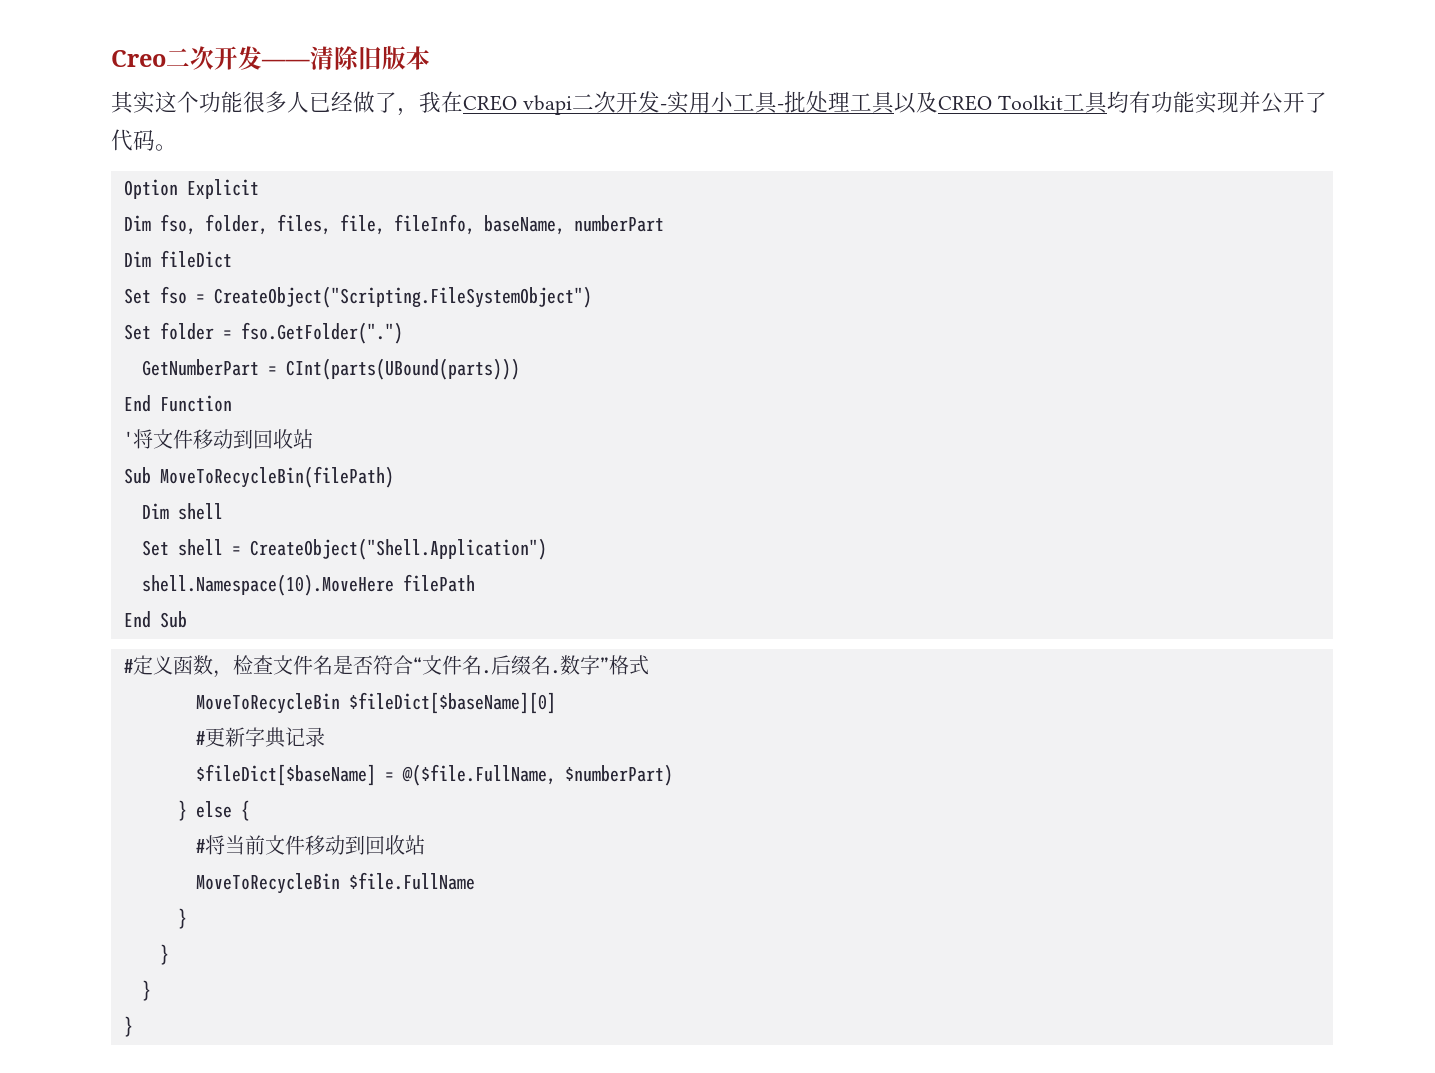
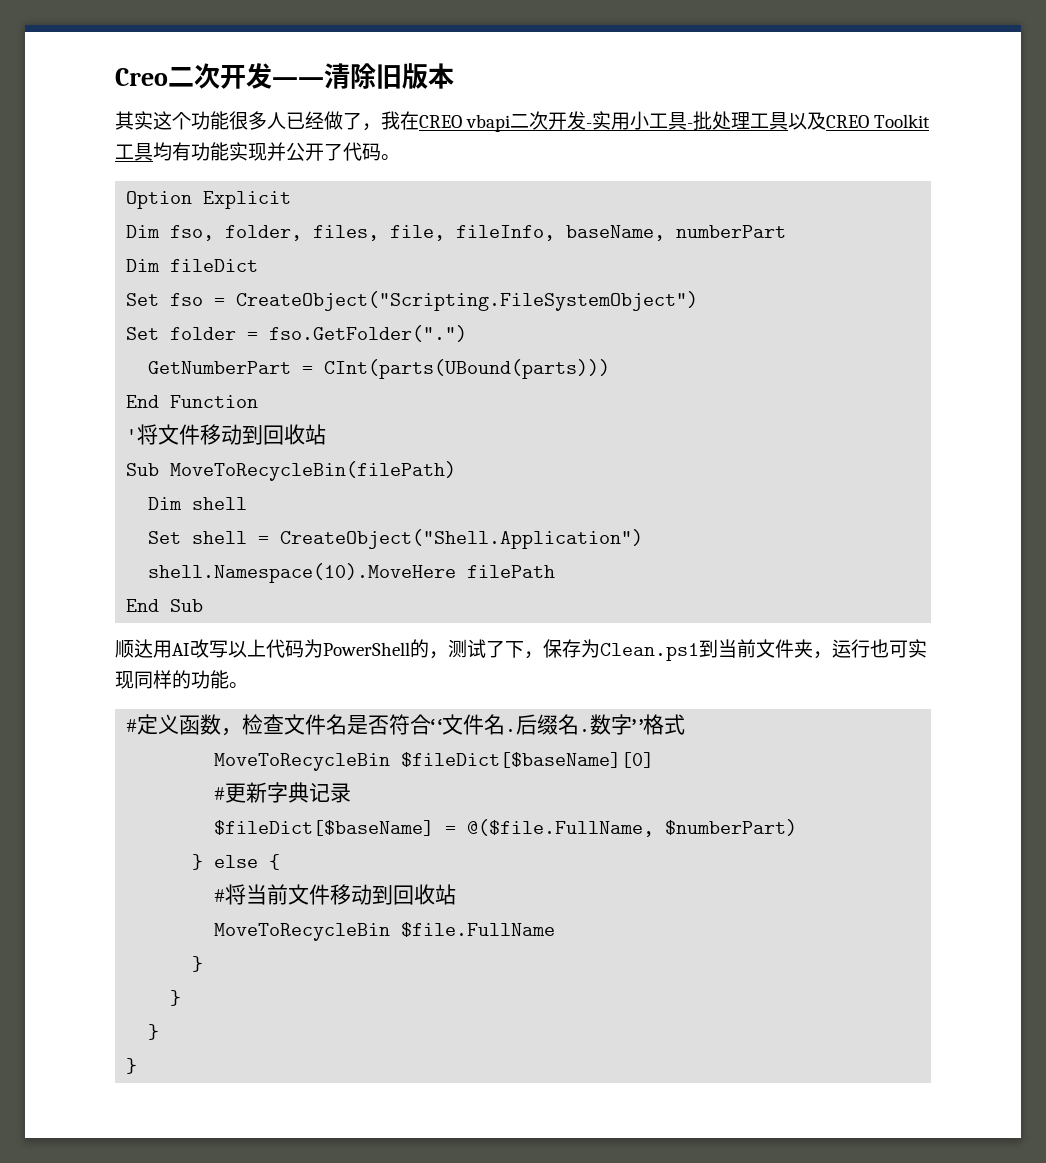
+ 顺达用AI改写以上代码为PowerShell的，测试了下，保存为Clean.ps1到当前文件夹，运行也可实现同样的功能。

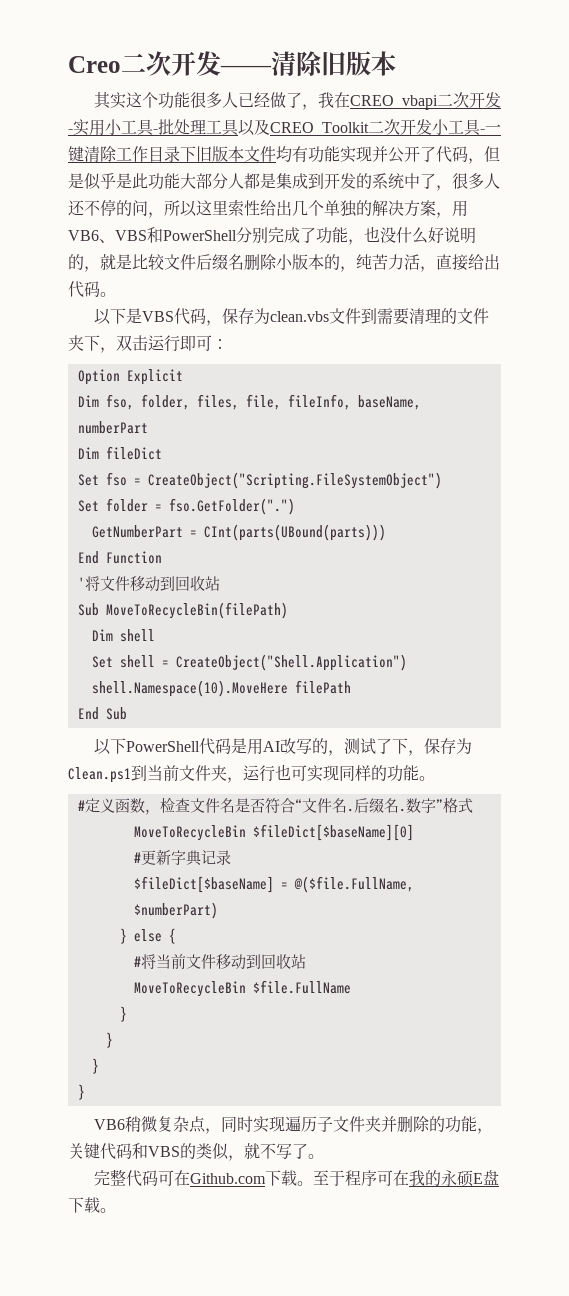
- 其实这个功能很多人已经做了，我在CREO vbapi二次开发-实用小工具-批处理工具以及CREO Toolkit工具均有功能实现并公开了代码。
+ 其实这个功能很多人已经做了，我在CREO vbapi二次开发-实用小工具-批处理工具以及CREO Toolkit二次开发小工具-一键清除工作目录下旧版本文件均有功能实现并公开了代码，但是似乎是此功能大部分人都是集成到开发的系统中了，很多人还不停的问，所以这里索性给出几个单独的解决方案，用VB6、VBS和PowerShell分别完成了功能，也没什么好说明的，就是比较文件后缀名删除小版本的，纯苦力活，直接给出代码。
+ 以下是VBS代码，保存为clean.vbs文件到需要清理的文件夹下，双击运行即可：
- 顺达用AI改写以上代码为PowerShell的，测试了下，保存为Clean.ps1到当前文件夹，运行也可实现同样的功能。
+ 以下PowerShell代码是用AI改写的，测试了下，保存为Clean.ps1到当前文件夹，运行也可实现同样的功能。
+ VB6稍微复杂点，同时实现遍历子文件夹并删除的功能，关键代码和VBS的类似，就不写了。
+ 完整代码可在Github.com下载。至于程序可在我的永硕E盘下载。

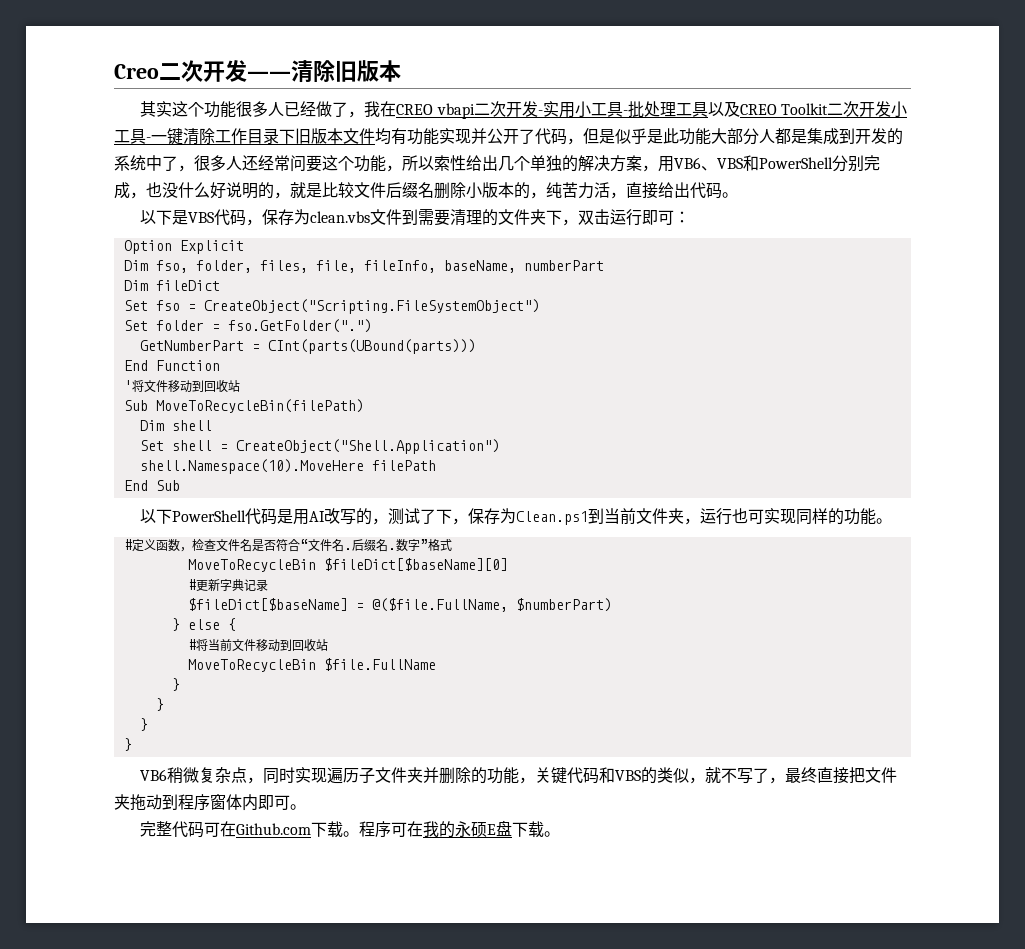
- 其实这个功能很多人已经做了，我在CREO vbapi二次开发-实用小工具-批处理工具以及CREO Toolkit二次开发小工具-一键清除工作目录下旧版本文件均有功能实现并公开了代码，但是似乎是此功能大部分人都是集成到开发的系统中了，很多人还不停的问，所以这里索性给出几个单独的解决方案，用VB6、VBS和PowerShell分别完成了功能，也没什么好说明的，就是比较文件后缀名删除小版本的，纯苦力活，直接给出代码。
+ 其实这个功能很多人已经做了，我在CREO vbapi二次开发-实用小工具-批处理工具以及CREO Toolkit二次开发小工具-一键清除工作目录下旧版本文件均有功能实现并公开了代码，但是似乎是此功能大部分人都是集成到开发的系统中了，很多人还经常问要这个功能，所以索性给出几个单独的解决方案，用VB6、VBS和PowerShell分别完成，也没什么好说明的，就是比较文件后缀名删除小版本的，纯苦力活，直接给出代码。
- VB6稍微复杂点，同时实现遍历子文件夹并删除的功能，关键代码和VBS的类似，就不写了。
+ VB6稍微复杂点，同时实现遍历子文件夹并删除的功能，关键代码和VBS的类似，就不写了，最终直接把文件夹拖动到程序窗体内即可。
- 至于程序可在我的永硕E盘下载。
+ 程序可在我的永硕E盘下载。

